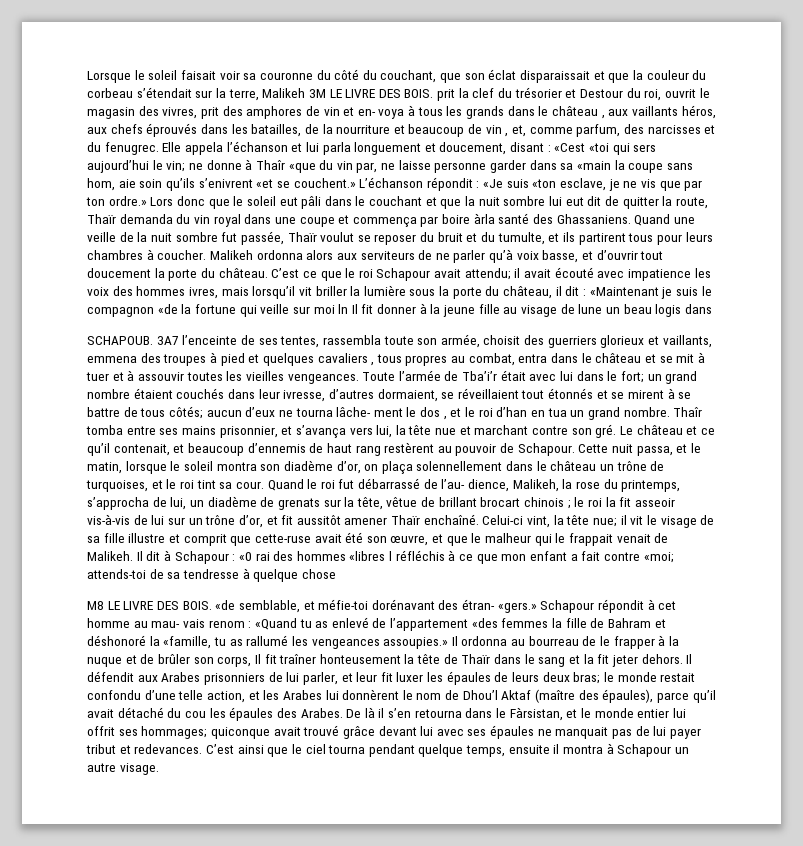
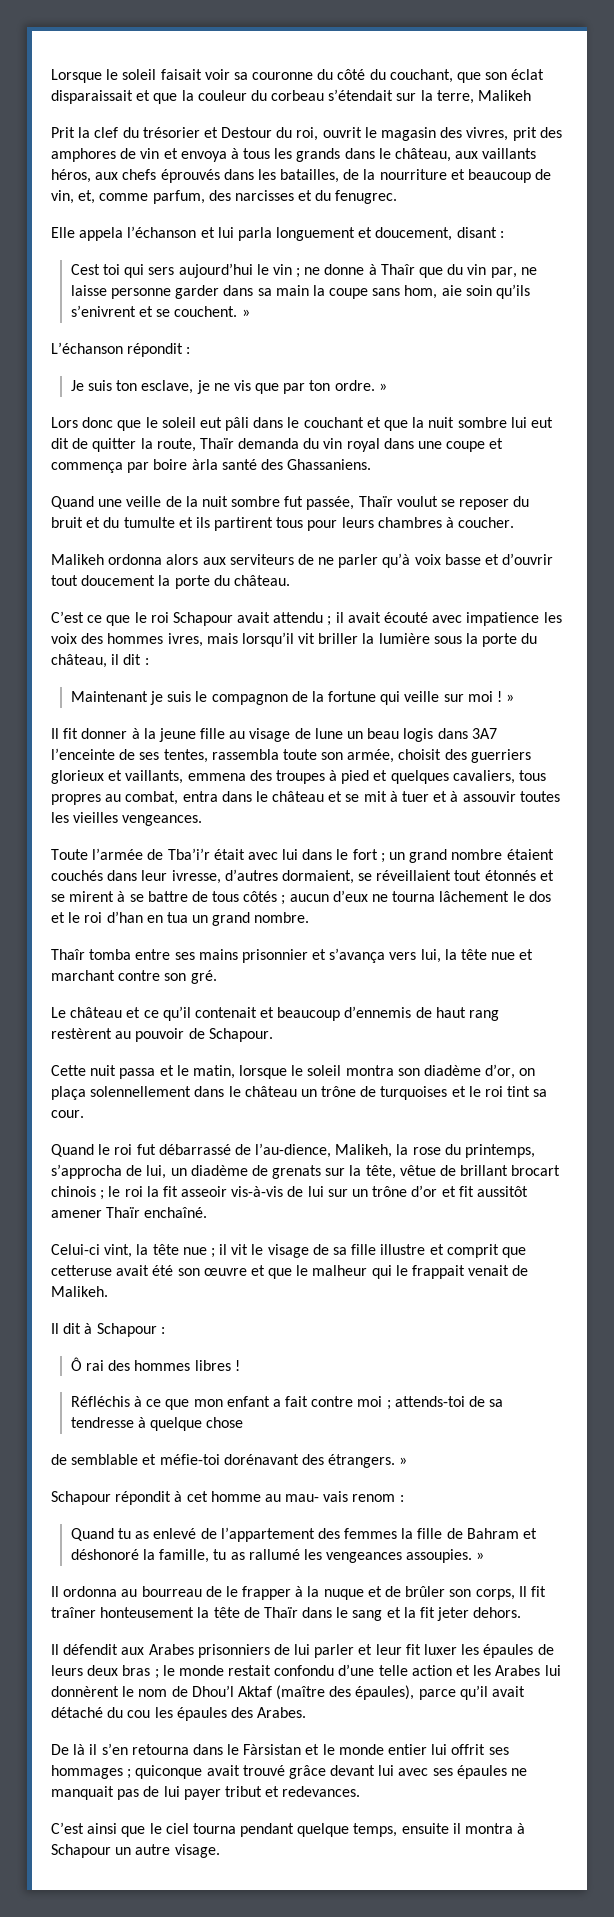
- Lorsque le soleil faisait voir sa couronne du côté du couchant, que son éclat disparaissait et que la couleur du corbeau s’étendait sur la terre, Malikeh 3M LE LIVRE DES BOIS. prit la clef du trésorier et Destour du roi, ouvrit le magasin des vivres, prit des amphores de vin et en- voya à tous les grands dans le château , aux vaillants héros, aux chefs éprouvés dans les batailles, de la nourriture et beaucoup de vin , et, comme parfum, des narcisses et du fenugrec. Elle appela l’échanson et lui parla longuement et doucement, disant : «Cest «toi qui sers aujourd’hui le vin;
+ Lorsque le soleil faisait voir sa couronne du côté du couchant, que son éclat disparaissait et que la couleur du corbeau s’étendait sur la terre, Malikeh
+ Prit la clef du trésorier et Destour du roi, ouvrit le magasin des vivres, prit des amphores de vin et envoya à tous les grands dans le château, aux vaillants héros, aux chefs éprouvés dans les batailles, de la nourriture et beaucoup de vin, et, comme parfum, des narcisses et du fenugrec.
+ Elle appela l’échanson et lui parla longuement et doucement, disant :
+ Cest toi qui sers aujourd’hui le vin ;
- ne donne à Thaîr «que du vin par, ne laisse personne garder dans sa «main la coupe sans hom, aie soin qu’ils s’enivrent «et se couchent.» L’échanson répondit : «Je suis «ton esclave, je ne vis que par ton ordre.» Lors donc que le soleil eut pâli dans le couchant et que la nuit sombre lui eut dit de quitter la route, Thaïr demanda du vin royal dans une coupe et commença par boire àrla santé des Ghassaniens. Quand une veille de la nuit sombre fut passée, Thaïr voulut se reposer du bruit et du tumulte, et ils partirent tous pour leurs chambres à coucher. Malikeh ordonna alors aux serviteurs de ne parler qu’à voix basse, et d’ouvrir tout doucement la porte du château. C’est ce que le roi Schapour avait attendu;
+ ne donne à Thaîr que du vin par, ne laisse personne garder dans sa main la coupe sans hom, aie soin qu’ils s’enivrent et se couchent. »
+ L’échanson répondit :
+ Je suis ton esclave, je ne vis que par ton ordre. »
+ Lors donc que le soleil eut pâli dans le couchant et que la nuit sombre lui eut dit de quitter la route, Thaïr demanda du vin royal dans une coupe et commença par boire àrla santé des Ghassaniens.
+ Quand une veille de la nuit sombre fut passée, Thaïr voulut se reposer du bruit et du tumulte et ils partirent tous pour leurs chambres à coucher.
+ Malikeh ordonna alors aux serviteurs de ne parler qu’à voix basse et d’ouvrir tout doucement la porte du château.
+ C’est ce que le roi Schapour avait attendu ;
- il avait écouté avec impatience les voix des hommes ivres, mais lorsqu’il vit briller la lumière sous la porte du château, il dit : «Maintenant je suis le compagnon «de la fortune qui veille sur moi ln Il fit donner à la jeune fille au visage de lune un beau logis dans
- SCHAPOUB. 3A7 l’enceinte de ses tentes, rassembla toute son armée, choisit des guerriers glorieux et vaillants, emmena des troupes à pied et quelques cavaliers , tous propres au combat, entra dans le château et se mit à tuer et à assouvir toutes les vieilles vengeances. Toute l’armée de Tba’i’r était avec lui dans le fort;
+ il avait écouté avec impatience les voix des hommes ivres, mais lorsqu’il vit briller la lumière sous la porte du château, il dit :
+ Maintenant je suis le compagnon de la fortune qui veille sur moi ! »
+ Il fit donner à la jeune fille au visage de lune un beau logis dans 3A7 l’enceinte de ses tentes, rassembla toute son armée, choisit des guerriers glorieux et vaillants, emmena des troupes à pied et quelques cavaliers, tous propres au combat, entra dans le château et se mit à tuer et à assouvir toutes les vieilles vengeances.
+ Toute l’armée de Tba’i’r était avec lui dans le fort ;
- un grand nombre étaient couchés dans leur ivresse, d’autres dormaient, se réveillaient tout étonnés et se mirent à se battre de tous côtés;
+ un grand nombre étaient couchés dans leur ivresse, d’autres dormaient, se réveillaient tout étonnés et se mirent à se battre de tous côtés ;
- aucun d’eux ne tourna lâche- ment le dos , et le roi d’han en tua un grand nombre. Thaîr tomba entre ses mains prisonnier, et s’avança vers lui, la tête nue et marchant contre son gré. Le château et ce qu’il contenait, et beaucoup d’ennemis de haut rang restèrent au pouvoir de Schapour. Cette nuit passa, et le matin, lorsque le soleil montra son diadème d’or, on plaça solennellement dans le château un trône de turquoises, et le roi tint sa cour. Quand le roi fut débarrassé de l’au- dience, Malikeh, la rose du printemps, s’approcha de lui, un diadème de grenats sur la tête, vêtue de brillant brocart chinois ;
+ aucun d’eux ne tourna lâchement le dos et le roi d’han en tua un grand nombre.
+ Thaîr tomba entre ses mains prisonnier et s’avança vers lui, la tête nue et marchant contre son gré.
+ Le château et ce qu’il contenait et beaucoup d’ennemis de haut rang restèrent au pouvoir de Schapour.
+ Cette nuit passa et le matin, lorsque le soleil montra son diadème d’or, on plaça solennellement dans le château un trône de turquoises et le roi tint sa cour.
+ Quand le roi fut débarrassé de l’au-dience, Malikeh, la rose du printemps, s’approcha de lui, un diadème de grenats sur la tête, vêtue de brillant brocart chinois ;
- le roi la fit asseoir vis-à-vis de lui sur un trône d’or, et fit aussitôt amener Thaïr enchaîné. Celui-ci vint, la tête nue;
+ le roi la fit asseoir vis-à-vis de lui sur un trône d’or et fit aussitôt amener Thaïr enchaîné.
+ Celui-ci vint, la tête nue ;
- il vit le visage de sa fille illustre et comprit que cette-ruse avait été son œuvre, et que le malheur qui le frappait venait de Malikeh. Il dit à Schapour : «0 rai des hommes «libres l réfléchis à ce que mon enfant a fait contre «moi;
+ il vit le visage de sa fille illustre et comprit que cetteruse avait été son œuvre et que le malheur qui le frappait venait de Malikeh.
+ Il dit à Schapour :
+ Ô rai des hommes libres !
+ Réfléchis à ce que mon enfant a fait contre moi ;
- M8 LE LIVRE DES BOIS. «de semblable, et méfie-toi dorénavant des étran- «gers.» Schapour répondit à cet homme au mau- vais renom : «Quand tu as enlevé de l’appartement «des femmes la fille de Bahram et déshonoré la «famille, tu as rallumé les vengeances assoupies.» Il ordonna au bourreau de le frapper à la nuque et de brûler son corps, Il fit traîner honteusement la tête de Thaïr dans le sang et la fit jeter dehors. Il défendit aux Arabes prisonniers de lui parler, et leur fit luxer les épaules de leurs deux bras;
+ de semblable et méfie-toi dorénavant des étrangers. »
+ Schapour répondit à cet homme au mau- vais renom :
+ Quand tu as enlevé de l’appartement des femmes la fille de Bahram et déshonoré la famille, tu as rallumé les vengeances assoupies. »
+ Il ordonna au bourreau de le frapper à la nuque et de brûler son corps, Il fit traîner honteusement la tête de Thaïr dans le sang et la fit jeter dehors.
+ Il défendit aux Arabes prisonniers de lui parler et leur fit luxer les épaules de leurs deux bras ;
- le monde restait confondu d’une telle action, et les Arabes lui donnèrent le nom de Dhou’l Aktaf (maître des épaules), parce qu’il avait détaché du cou les épaules des Arabes. De là il s’en retourna dans le Fàrsistan, et le monde entier lui offrit ses hommages;
+ le monde restait confondu d’une telle action et les Arabes lui donnèrent le nom de Dhou’l Aktaf (maître des épaules), parce qu’il avait détaché du cou les épaules des Arabes.
+ De là il s’en retourna dans le Fàrsistan et le monde entier lui offrit ses hommages ;
- quiconque avait trouvé grâce devant lui avec ses épaules ne manquait pas de lui payer tribut et redevances. C’est ainsi que le ciel tourna pendant quelque temps, ensuite il montra à Schapour un autre visage.
+ quiconque avait trouvé grâce devant lui avec ses épaules ne manquait pas de lui payer tribut et redevances.
+ C’est ainsi que le ciel tourna pendant quelque temps, ensuite il montra à Schapour un autre visage.

